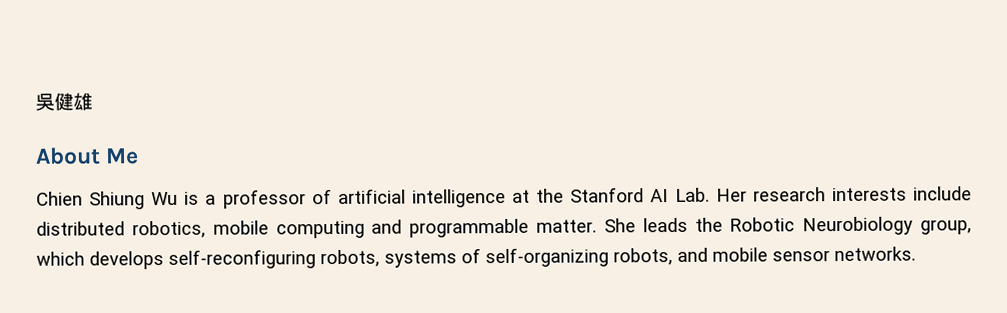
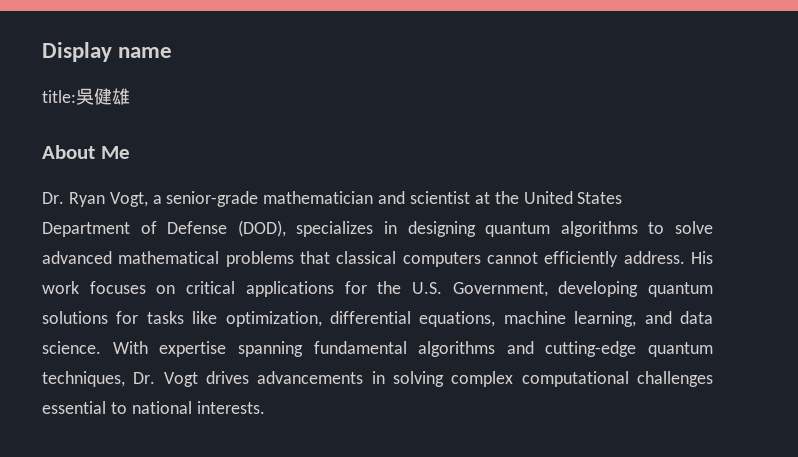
- 吳健雄
+ Display name
+ title:吳健雄
- Chien Shiung Wu is a professor of artificial intelligence at the Stanford AI Lab. Her research interests include distributed robotics, mobile computing and programmable matter. She leads the Robotic Neurobiology group, which develops self-reconfiguring robots, systems of self-organizing robots, and mobile sensor networks.
+ Dr. Ryan Vogt, a senior-grade mathematician and scientist at the United States Department of Defense (DOD), specializes in designing quantum algorithms to solve advanced mathematical problems that classical computers cannot efficiently address. His work focuses on critical applications for the U.S. Government, developing quantum solutions for tasks like optimization, differential equations, machine learning, and data science. With expertise spanning fundamental algorithms and cutting-edge quantum techniques, Dr. Vogt drives advancements in solving complex computational challenges essential to national interests.

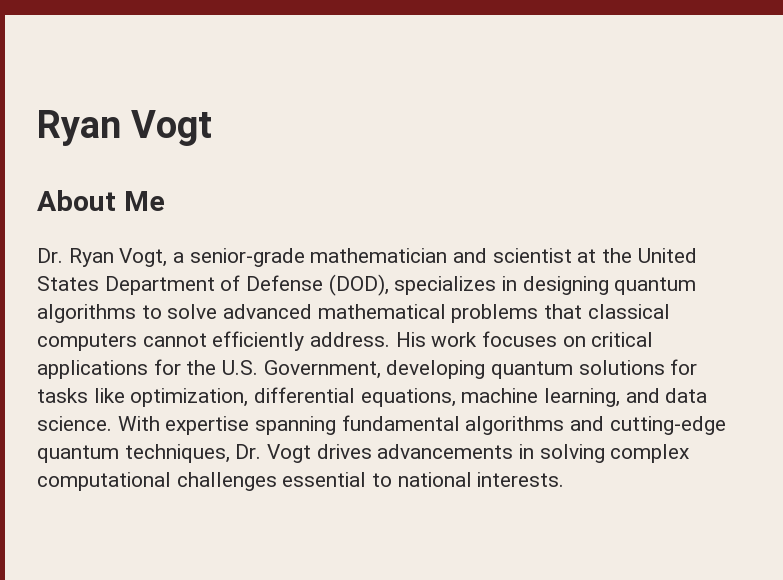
- Display name
- title:吳健雄
+ Ryan Vogt

